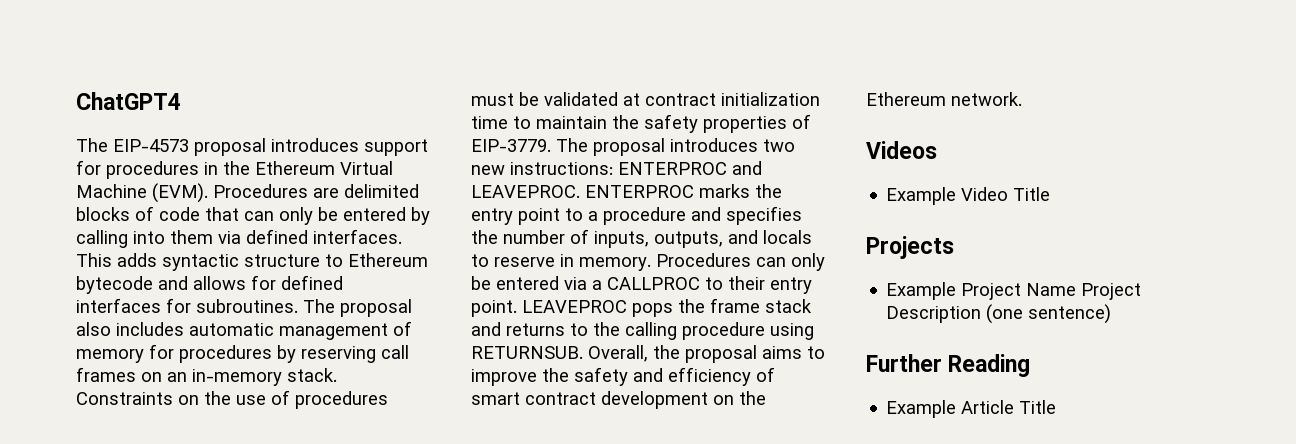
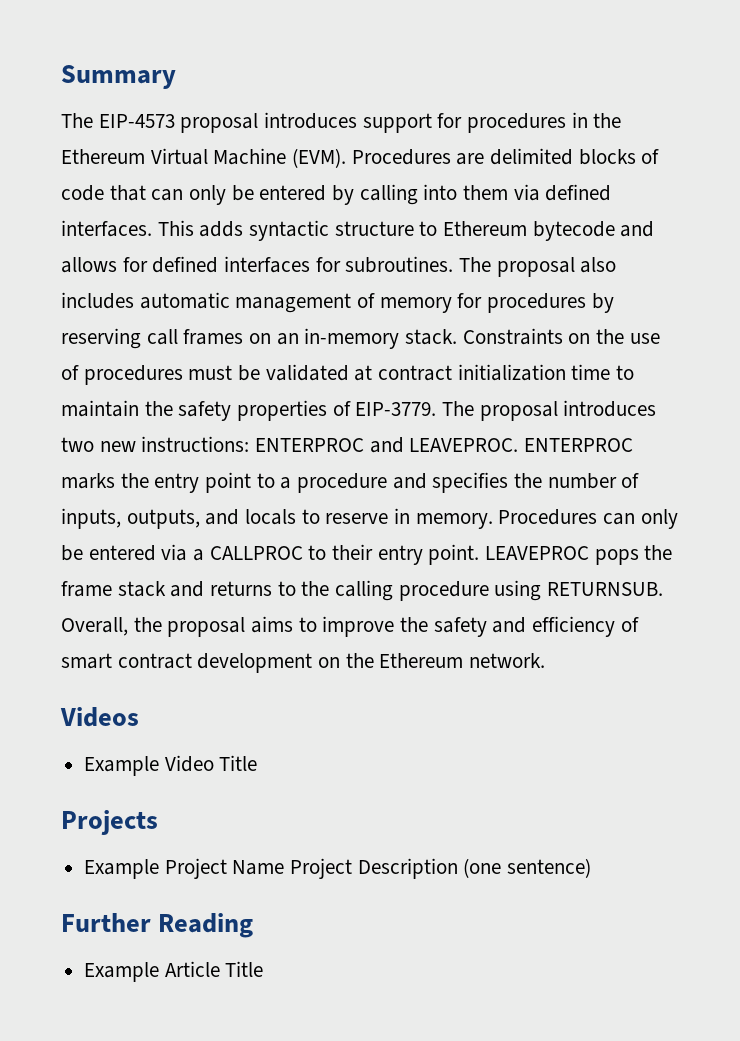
- ChatGPT4
+ Summary

